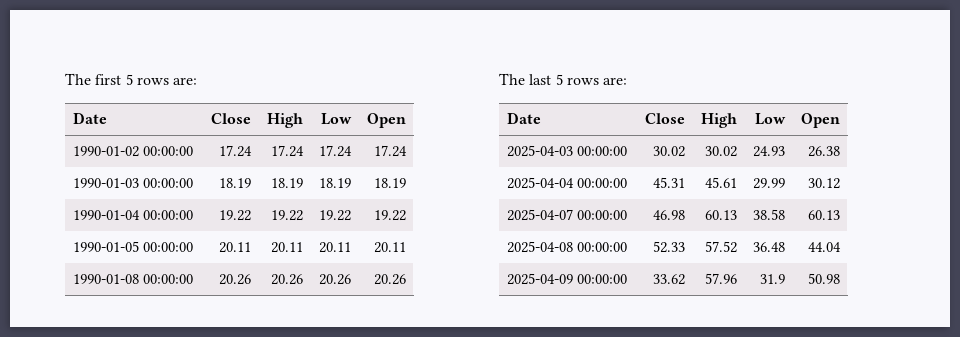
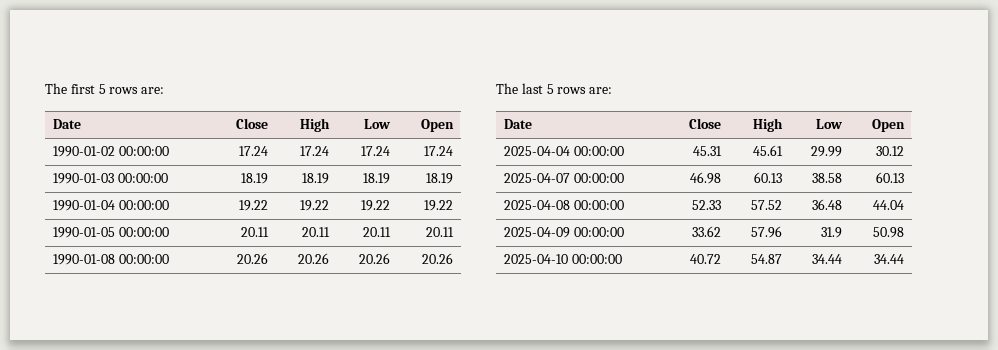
- 2025-04-03 00:00:00 | 30.02 | 30.02 | 24.93 | 26.38
+ 2025-04-10 00:00:00 | 40.72 | 54.87 | 34.44 | 34.44

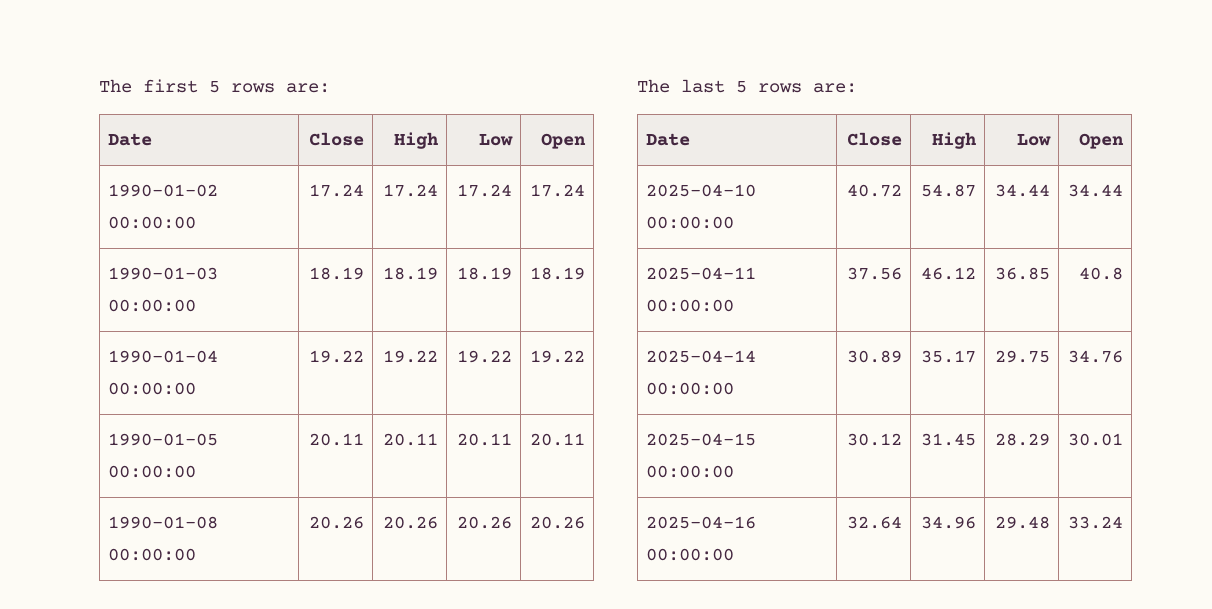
- 2025-04-04 00:00:00 | 45.31 | 45.61 | 29.99 | 30.12
- 2025-04-07 00:00:00 | 46.98 | 60.13 | 38.58 | 60.13
- 2025-04-08 00:00:00 | 52.33 | 57.52 | 36.48 | 44.04
- 2025-04-09 00:00:00 | 33.62 | 57.96 | 31.9 | 50.98
+ 2025-04-11 00:00:00 | 37.56 | 46.12 | 36.85 | 40.8
+ 2025-04-14 00:00:00 | 30.89 | 35.17 | 29.75 | 34.76
+ 2025-04-15 00:00:00 | 30.12 | 31.45 | 28.29 | 30.01
+ 2025-04-16 00:00:00 | 32.64 | 34.96 | 29.48 | 33.24

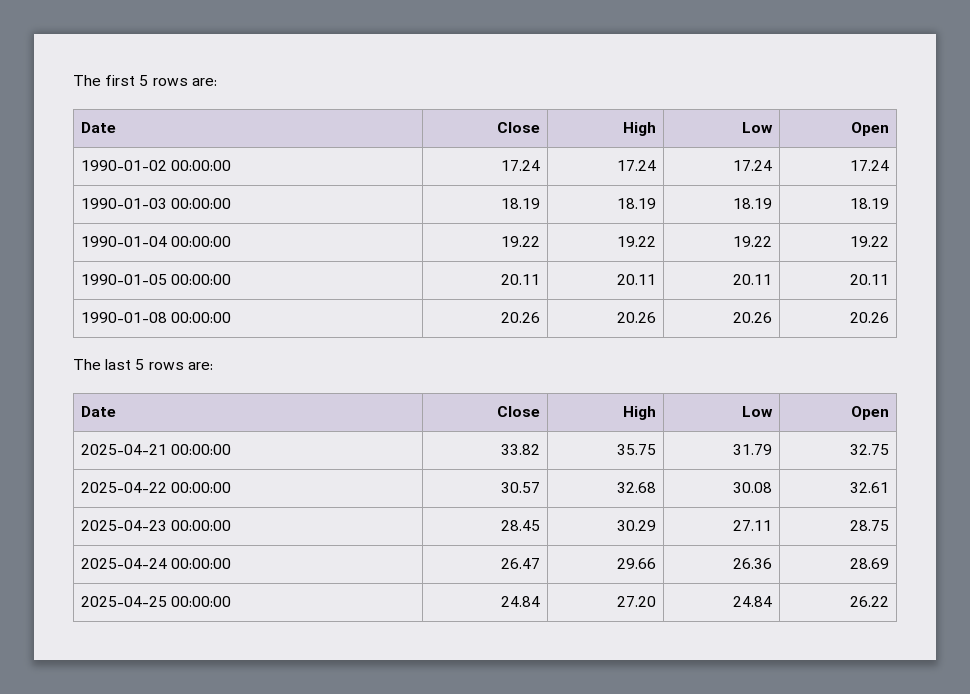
- 2025-04-10 00:00:00 | 40.72 | 54.87 | 34.44 | 34.44
- 2025-04-11 00:00:00 | 37.56 | 46.12 | 36.85 | 40.8
- 2025-04-14 00:00:00 | 30.89 | 35.17 | 29.75 | 34.76
- 2025-04-15 00:00:00 | 30.12 | 31.45 | 28.29 | 30.01
- 2025-04-16 00:00:00 | 32.64 | 34.96 | 29.48 | 33.24
+ 2025-04-21 00:00:00 | 33.82 | 35.75 | 31.79 | 32.75
+ 2025-04-22 00:00:00 | 30.57 | 32.68 | 30.08 | 32.61
+ 2025-04-23 00:00:00 | 28.45 | 30.29 | 27.11 | 28.75
+ 2025-04-24 00:00:00 | 26.47 | 29.66 | 26.36 | 28.69
+ 2025-04-25 00:00:00 | 24.84 | 27.20 | 24.84 | 26.22

